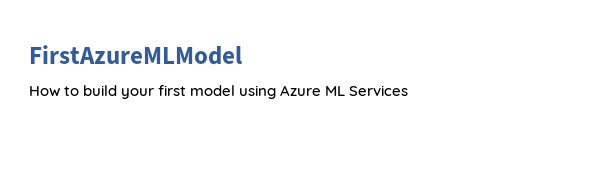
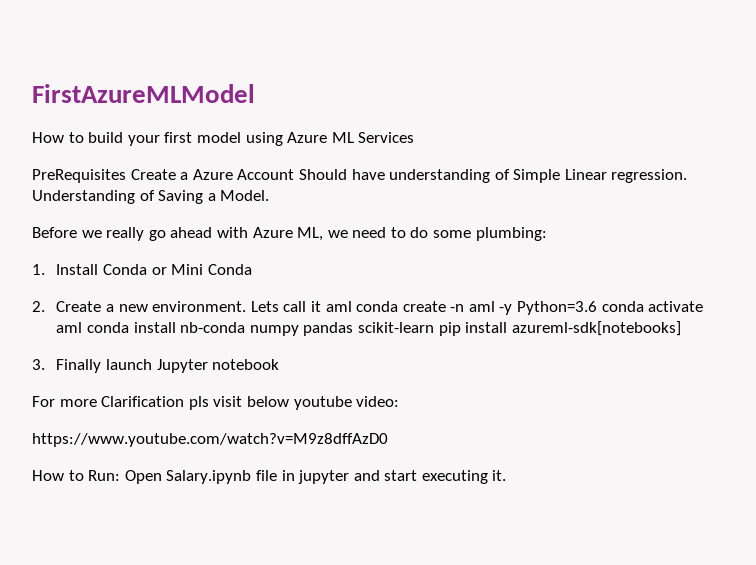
+ PreRequisites Create a Azure Account Should have understanding of Simple Linear regression. Understanding of Saving a Model.
+ Before we really go ahead with Azure ML, we need to do some plumbing:
+ 1. Install Conda or Mini Conda
+ 2. Create a new environment. Lets call it aml conda create -n aml -y Python=3.6 conda activate aml conda install nb-conda numpy pandas scikit-learn pip install azureml-sdk[notebooks]
+ 3. Finally launch Jupyter notebook
+ For more Clarification pls visit below youtube video:
+ https://www.youtube.com/watch?v=M9z8dffAzD0
+ How to Run: Open Salary.ipynb file in jupyter and start executing it.

